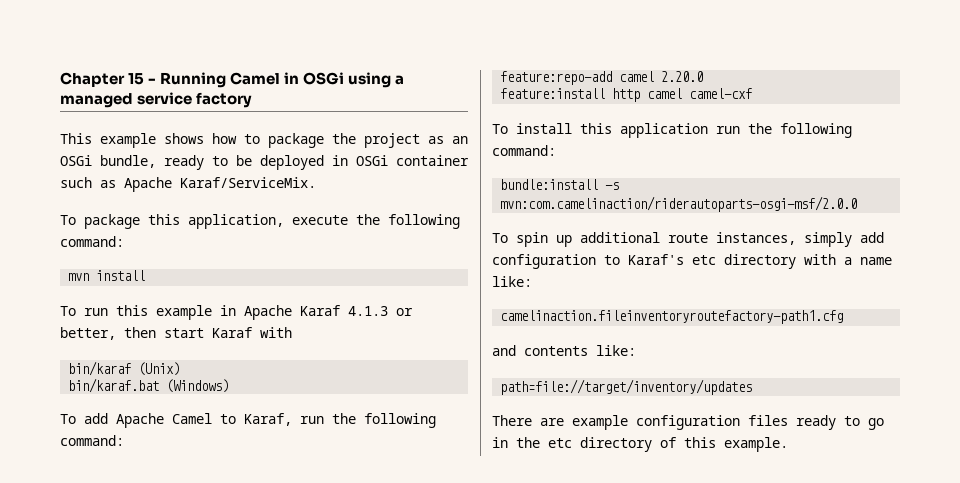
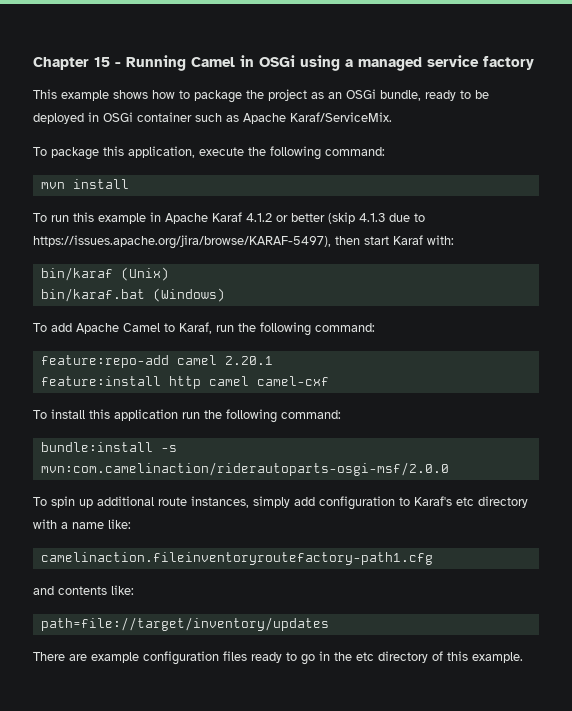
- To run this example in Apache Karaf 4.1.3 or better, then start Karaf with
+ To run this example in Apache Karaf 4.1.2 or better (skip 4.1.3 due to https://issues.apache.org/jira/browse/KARAF-5497), then start Karaf with:
- feature:repo-add camel 2.20.0
+ feature:repo-add camel 2.20.1

